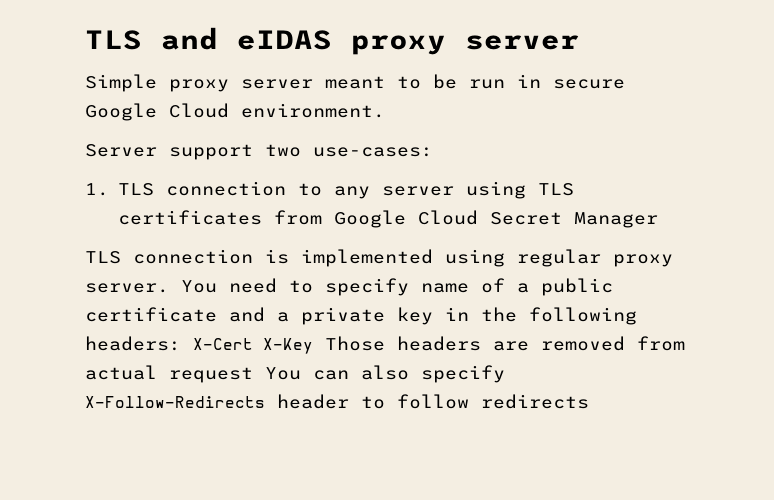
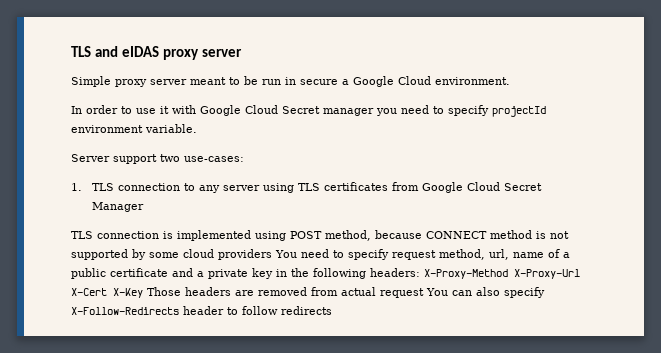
- Simple proxy server meant to be run in secure Google Cloud environment.
+ Simple proxy server meant to be run in secure a Google Cloud environment.
+ In order to use it with Google Cloud Secret manager you need to specify projectId environment variable.
- TLS connection is implemented using regular proxy server. You need to specify name of a public certificate and a private key in the following headers: X-Cert X-Key Those headers are removed from actual request You can also specify X-Follow-Redirects header to follow redirects
+ TLS connection is implemented using POST method, because CONNECT method is not supported by some cloud providers You need to specify request method, url, name of a public certificate and a private key in the following headers: X-Proxy-Method X-Proxy-Url X-Cert X-Key Those headers are removed from actual request You can also specify X-Follow-Redirects header to follow redirects

